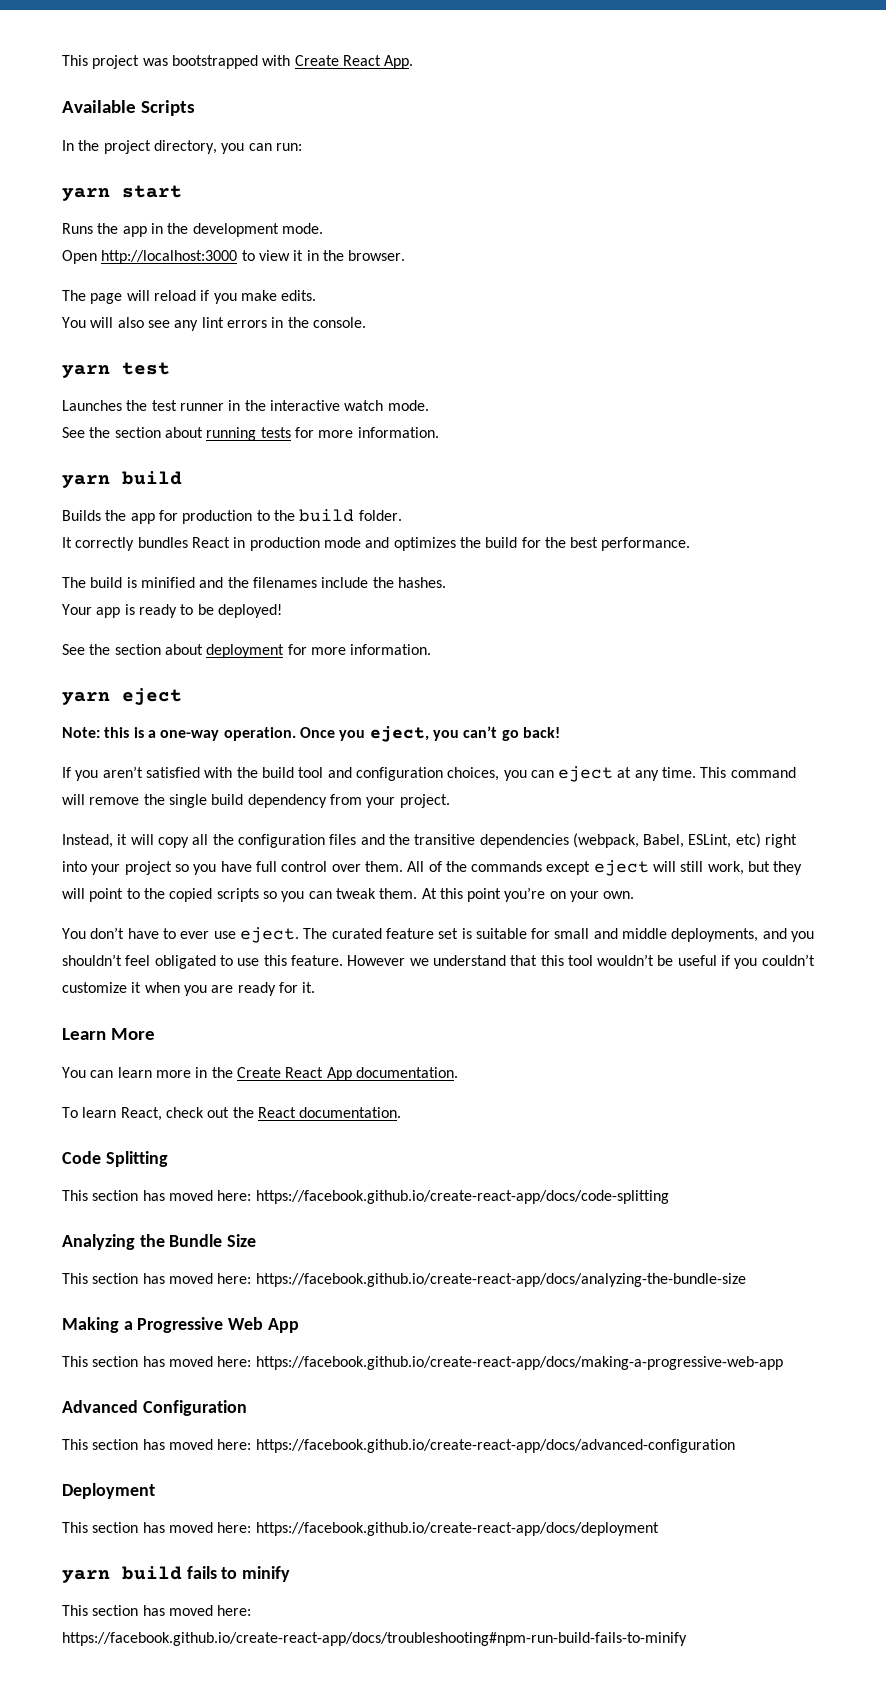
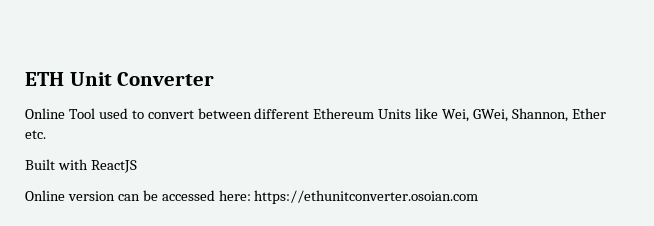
- This project was bootstrapped with Create React App.
- Available Scripts
- In the project directory, you can run:
- yarn start
- Runs the app in the development mode.
- Open http://localhost:3000 to view it in the browser.
- The page will reload if you make edits.
- You will also see any lint errors in the console.
- yarn test
- Launches the test runner in the interactive watch mode.
- See the section about running tests for more information.
- yarn build
- Builds the app for production to the build folder.
- It correctly bundles React in production mode and optimizes the build for the best performance.
- The build is minified and the filenames include the hashes.
- Your app is ready to be deployed!
- See the section about deployment for more information.
- yarn eject
- Note: this is a one-way operation. Once you eject, you can’t go back!
- If you aren’t satisfied with the build tool and configuration choices, you can eject at any time. This command will remove the single build dependency from your project.
- Instead, it will copy all the configuration files and the transitive dependencies (webpack, Babel, ESLint, etc) right into your project so you have full control over them. All of the commands except eject will still work, but they will point to the copied scripts so you can tweak them. At this point you’re on your own.
- You don’t have to ever use eject. The curated feature set is suitable for small and middle deployments, and you shouldn’t feel obligated to use this feature. However we understand that this tool wouldn’t be useful if you couldn’t customize it when you are ready for it.
- Learn More
- You can learn more in the Create React App documentation.
- To learn React, check out the React documentation.
- Code Splitting
- This section has moved here: https://facebook.github.io/create-react-app/docs/code-splitting
- Analyzing the Bundle Size
- This section has moved here: https://facebook.github.io/create-react-app/docs/analyzing-the-bundle-size
- Making a Progressive Web App
- This section has moved here: https://facebook.github.io/create-react-app/docs/making-a-progressive-web-app
- Advanced Configuration
- This section has moved here: https://facebook.github.io/create-react-app/docs/advanced-configuration
- Deployment
- This section has moved here: https://facebook.github.io/create-react-app/docs/deployment
- yarn build fails to minify
- This section has moved here: https://facebook.github.io/create-react-app/docs/troubleshooting#npm-run-build-fails-to-minify
+ ETH Unit Converter
+ Online Tool used to convert between different Ethereum Units like Wei, GWei, Shannon, Ether etc.
+ Built with ReactJS
+ Online version can be accessed here: https://ethunitconverter.osoian.com

